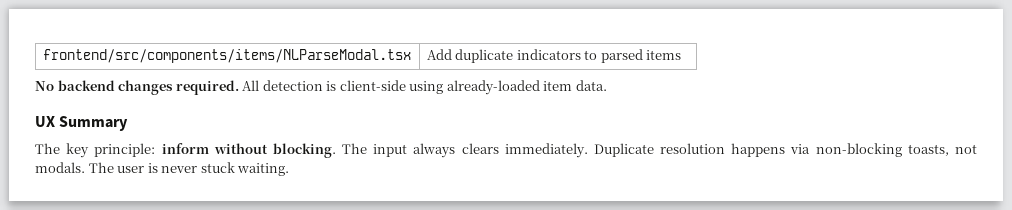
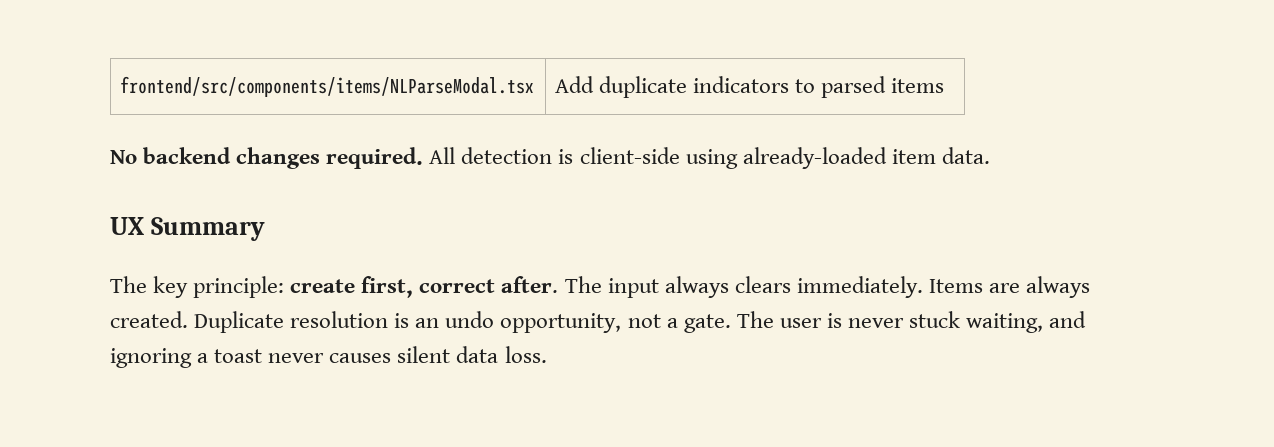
- The key principle: inform without blocking.
+ The key principle: create first, correct after.
- Duplicate resolution happens via non-blocking toasts, not modals.
+ Items are always created. Duplicate resolution is an undo opportunity, not a gate.
- The user is never stuck waiting.
+ The user is never stuck waiting, and ignoring a toast never causes silent data loss.

